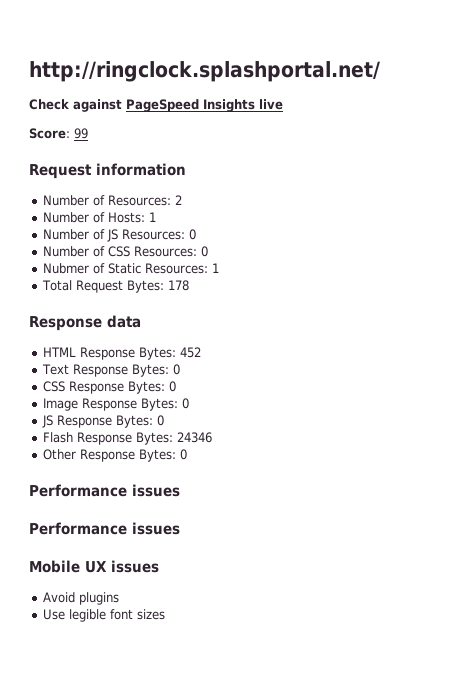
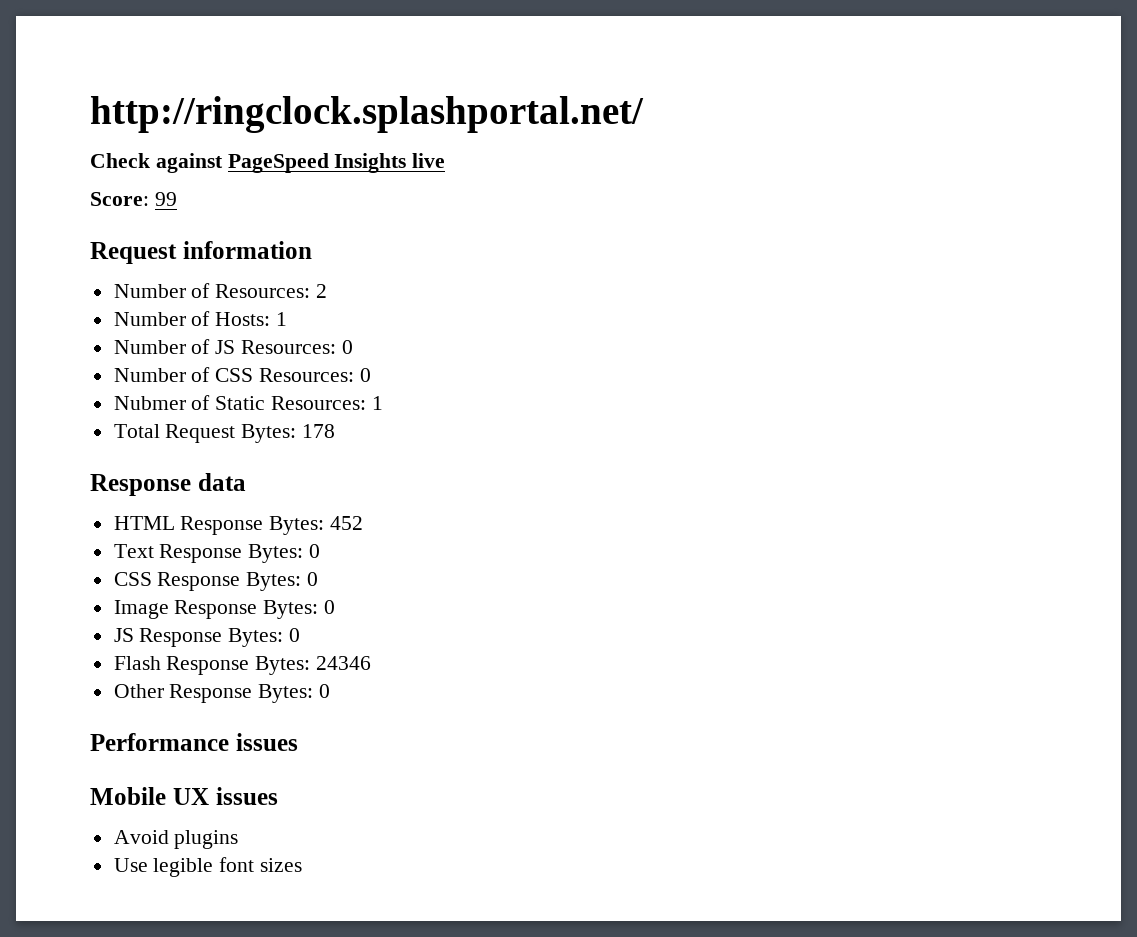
  Other Response Bytes: 0
- Performance issues

